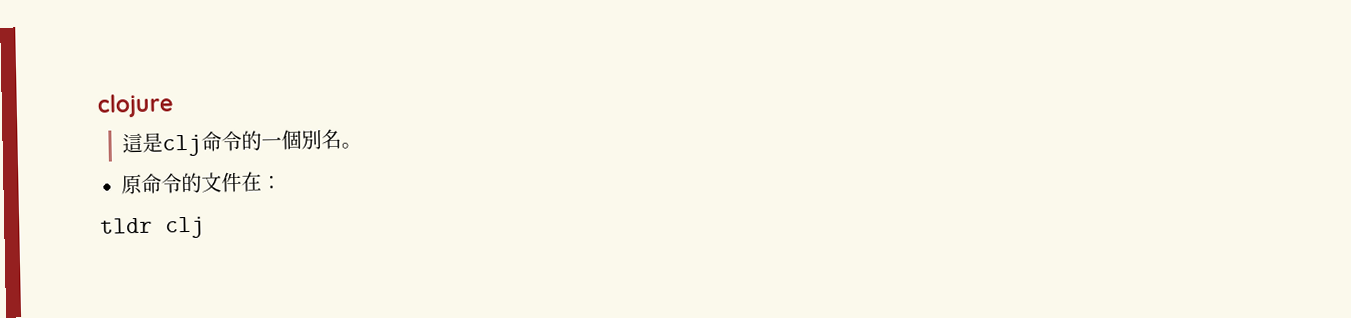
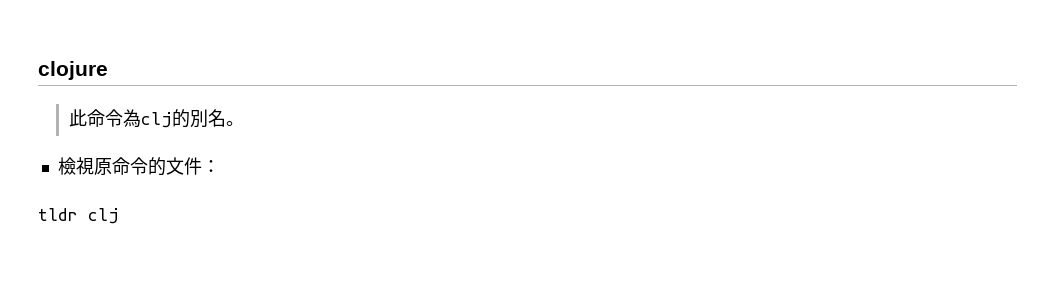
- 這是clj命令的一個別名。
+ 此命令為clj的別名。
- 原命令的文件在：
+ 檢視原命令的文件：

